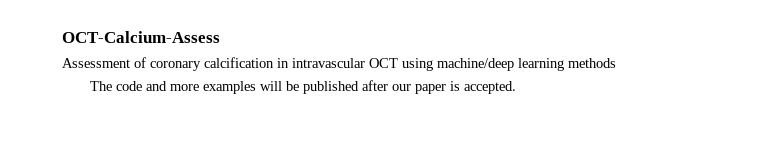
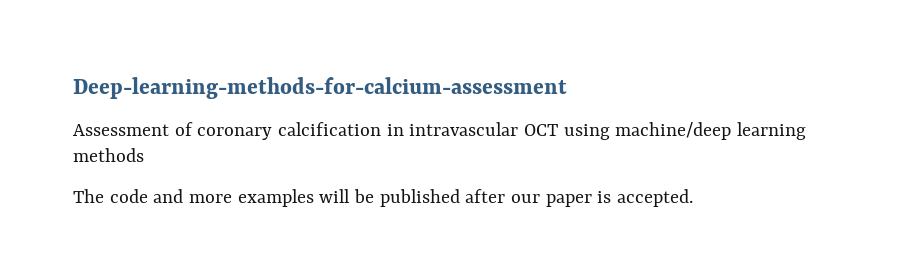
- OCT-Calcium-Assess
+ Deep-learning-methods-for-calcium-assessment

